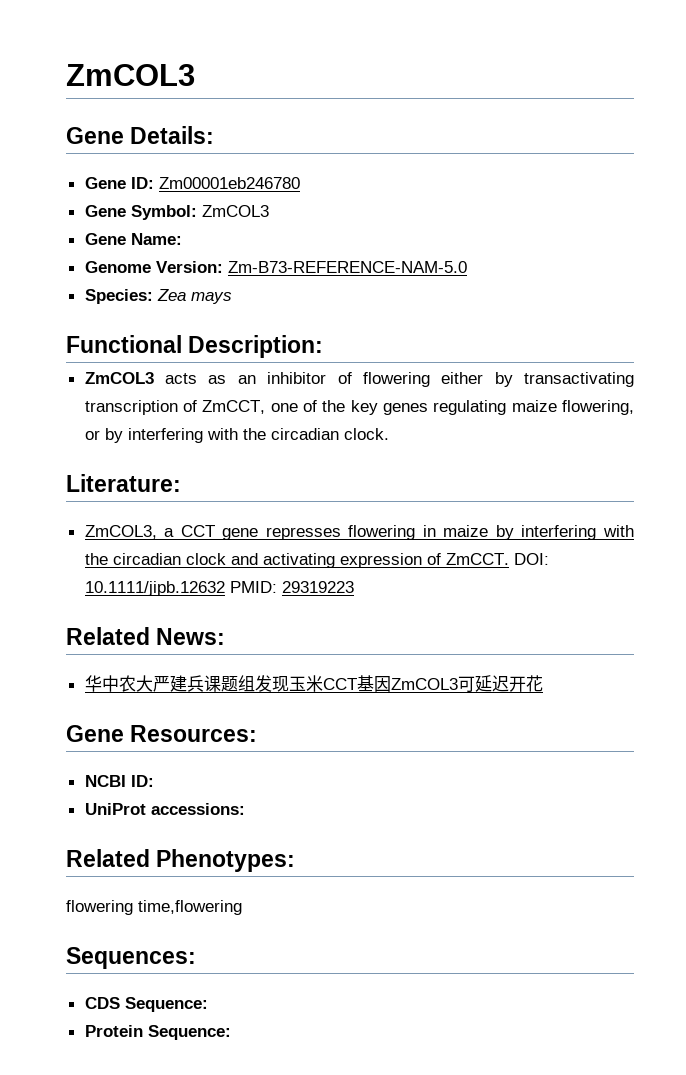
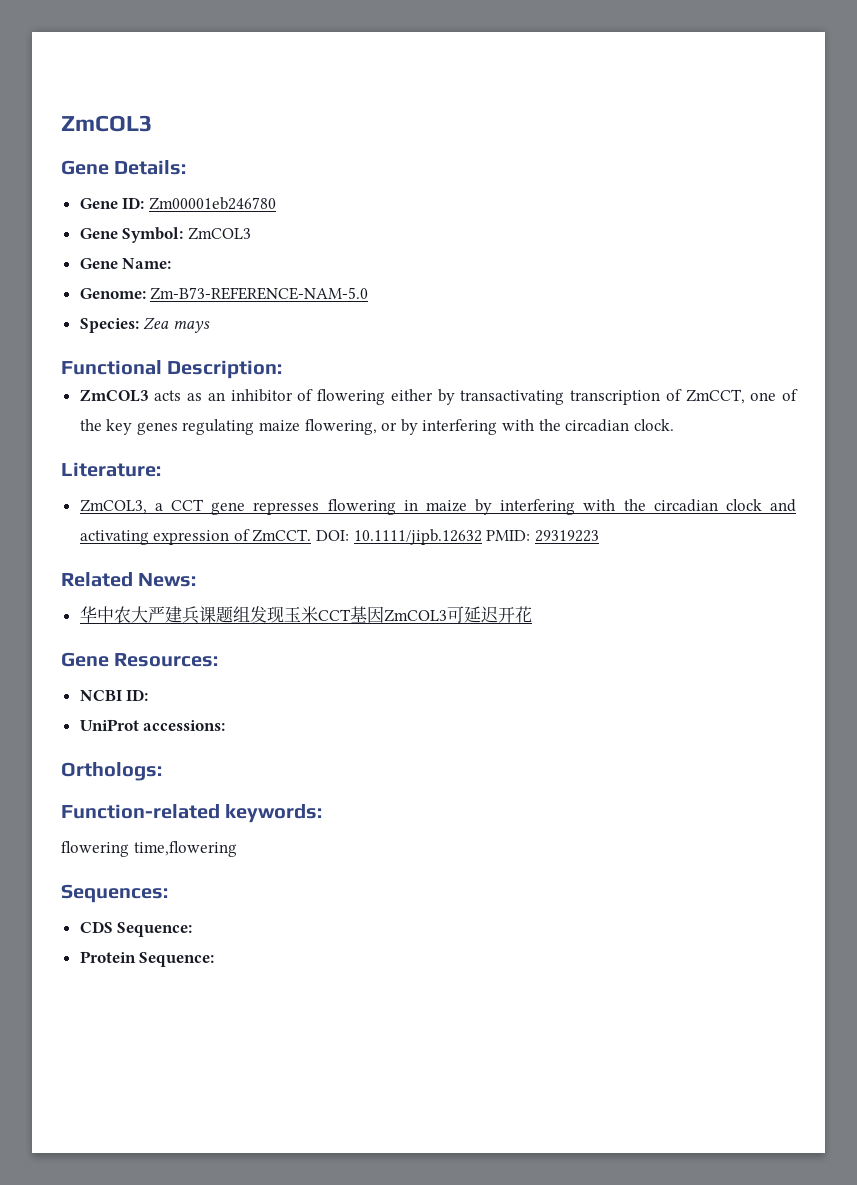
- Genome Version: Zm-B73-REFERENCE-NAM-5.0
+ Genome: Zm-B73-REFERENCE-NAM-5.0
- Related Phenotypes:
+ Orthologs:
+ Function-related keywords:

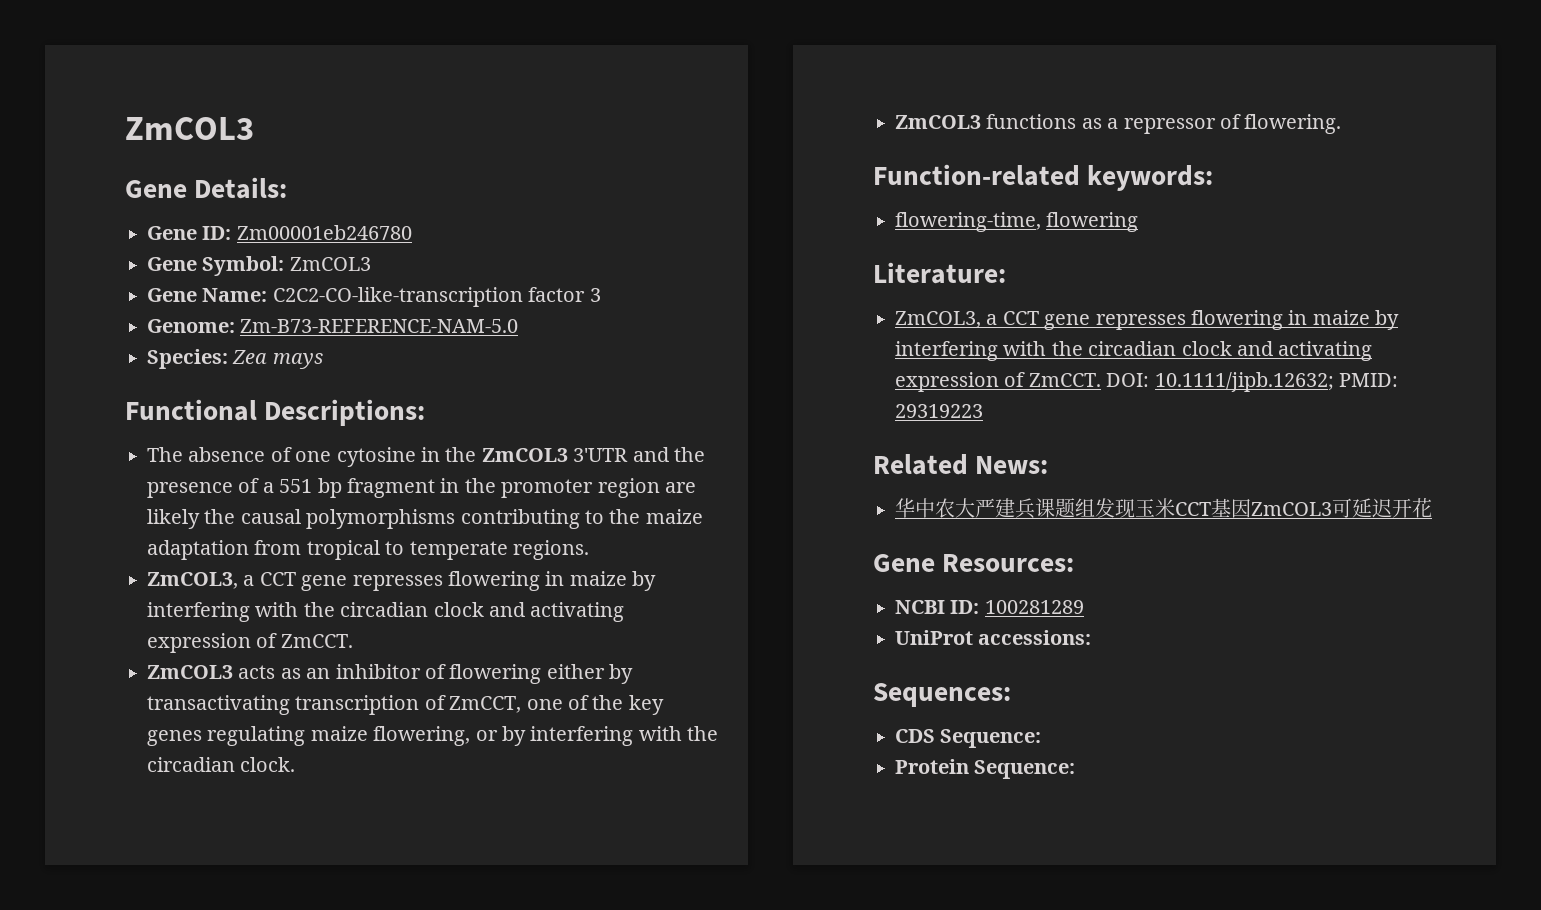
- Gene Name:
+ Gene Name: C2C2-CO-like-transcription factor 3
- Functional Description:
+ Functional Descriptions:
+ The absence of one cytosine in the ZmCOL3 3'UTR and the presence of a 551 bp fragment in the promoter region are likely the causal polymorphisms contributing to the maize adaptation from tropical to temperate regions.
+ ZmCOL3, a CCT gene represses flowering in maize by interfering with the circadian clock and activating expression of ZmCCT.
+ ZmCOL3 functions as a repressor of flowering.
+ Function-related keywords:
+ flowering-time, flowering
- DOI: 10.1111/jipb.12632 PMID: 29319223
+ DOI: 10.1111/jipb.12632; PMID: 29319223
- NCBI ID:
+ NCBI ID: 100281289
- Orthologs:
- Function-related keywords:
- flowering time,flowering

